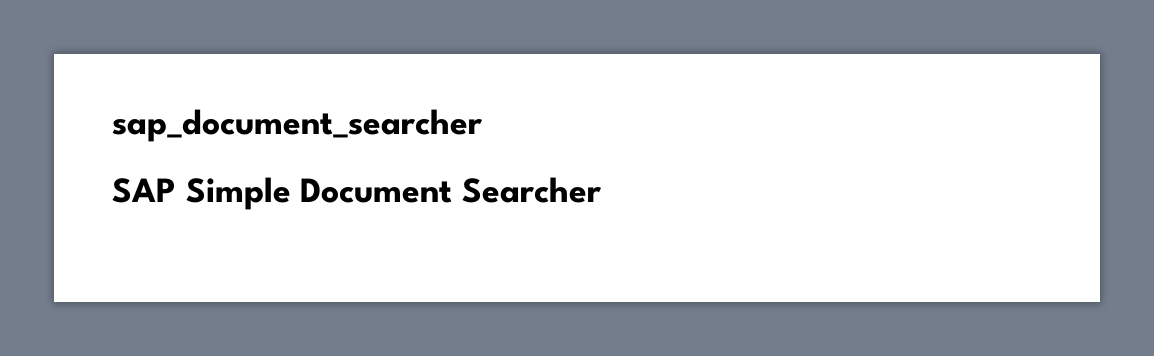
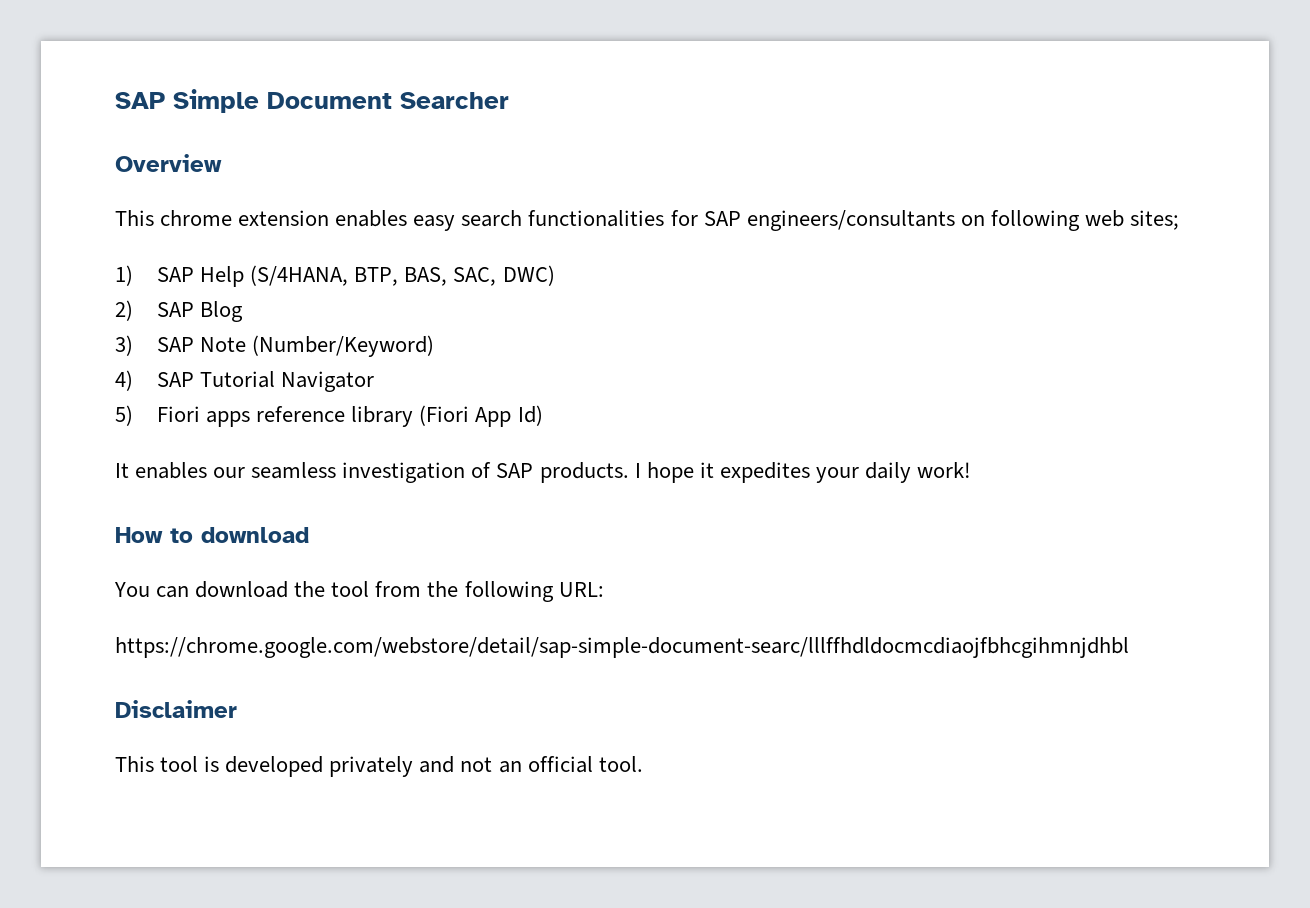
- sap_document_searcher
+ Overview
+ This chrome extension enables easy search functionalities for SAP engineers/consultants on following web sites;
+ 1) SAP Help (S/4HANA, BTP, BAS, SAC, DWC)
+ 2) SAP Blog
+ 3) SAP Note (Number/Keyword)
+ 4) SAP Tutorial Navigator
+ 5) Fiori apps reference library (Fiori App Id)
+ It enables our seamless investigation of SAP products. I hope it expedites your daily work!
+ How to download
+ You can download the tool from the following URL:
+ https://chrome.google.com/webstore/detail/sap-simple-document-searc/lllffhdldocmcdiaojfbhcgihmnjdhbl
+ Disclaimer
+ This tool is developed privately and not an official tool.

